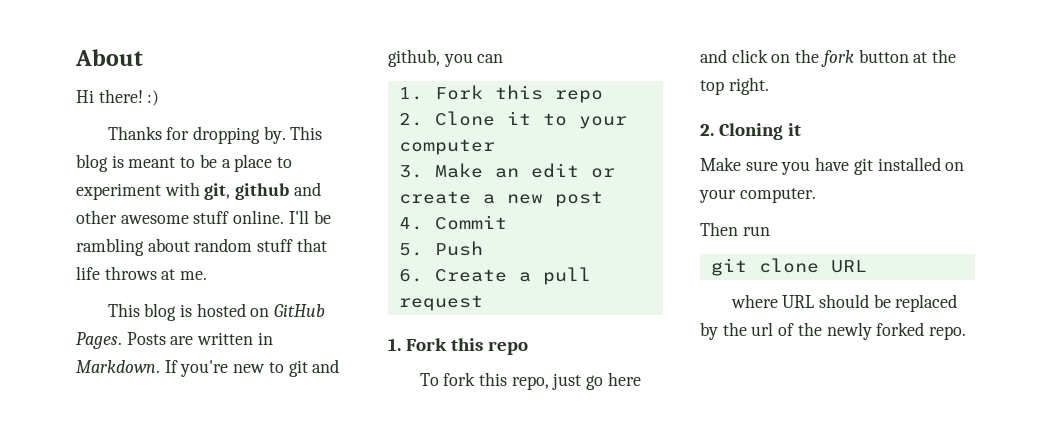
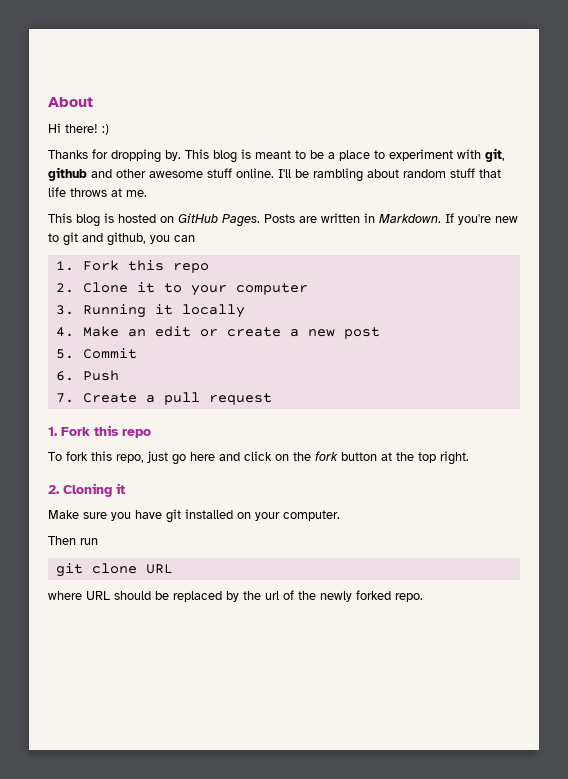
- 3. Make an edit or create a new post
+ 3. Running it locally
+ 4. Make an edit or create a new post
- 4. Commit
+ 5. Commit
- 5. Push
+ 6. Push
- 6. Create a pull request
+ 7. Create a pull request

